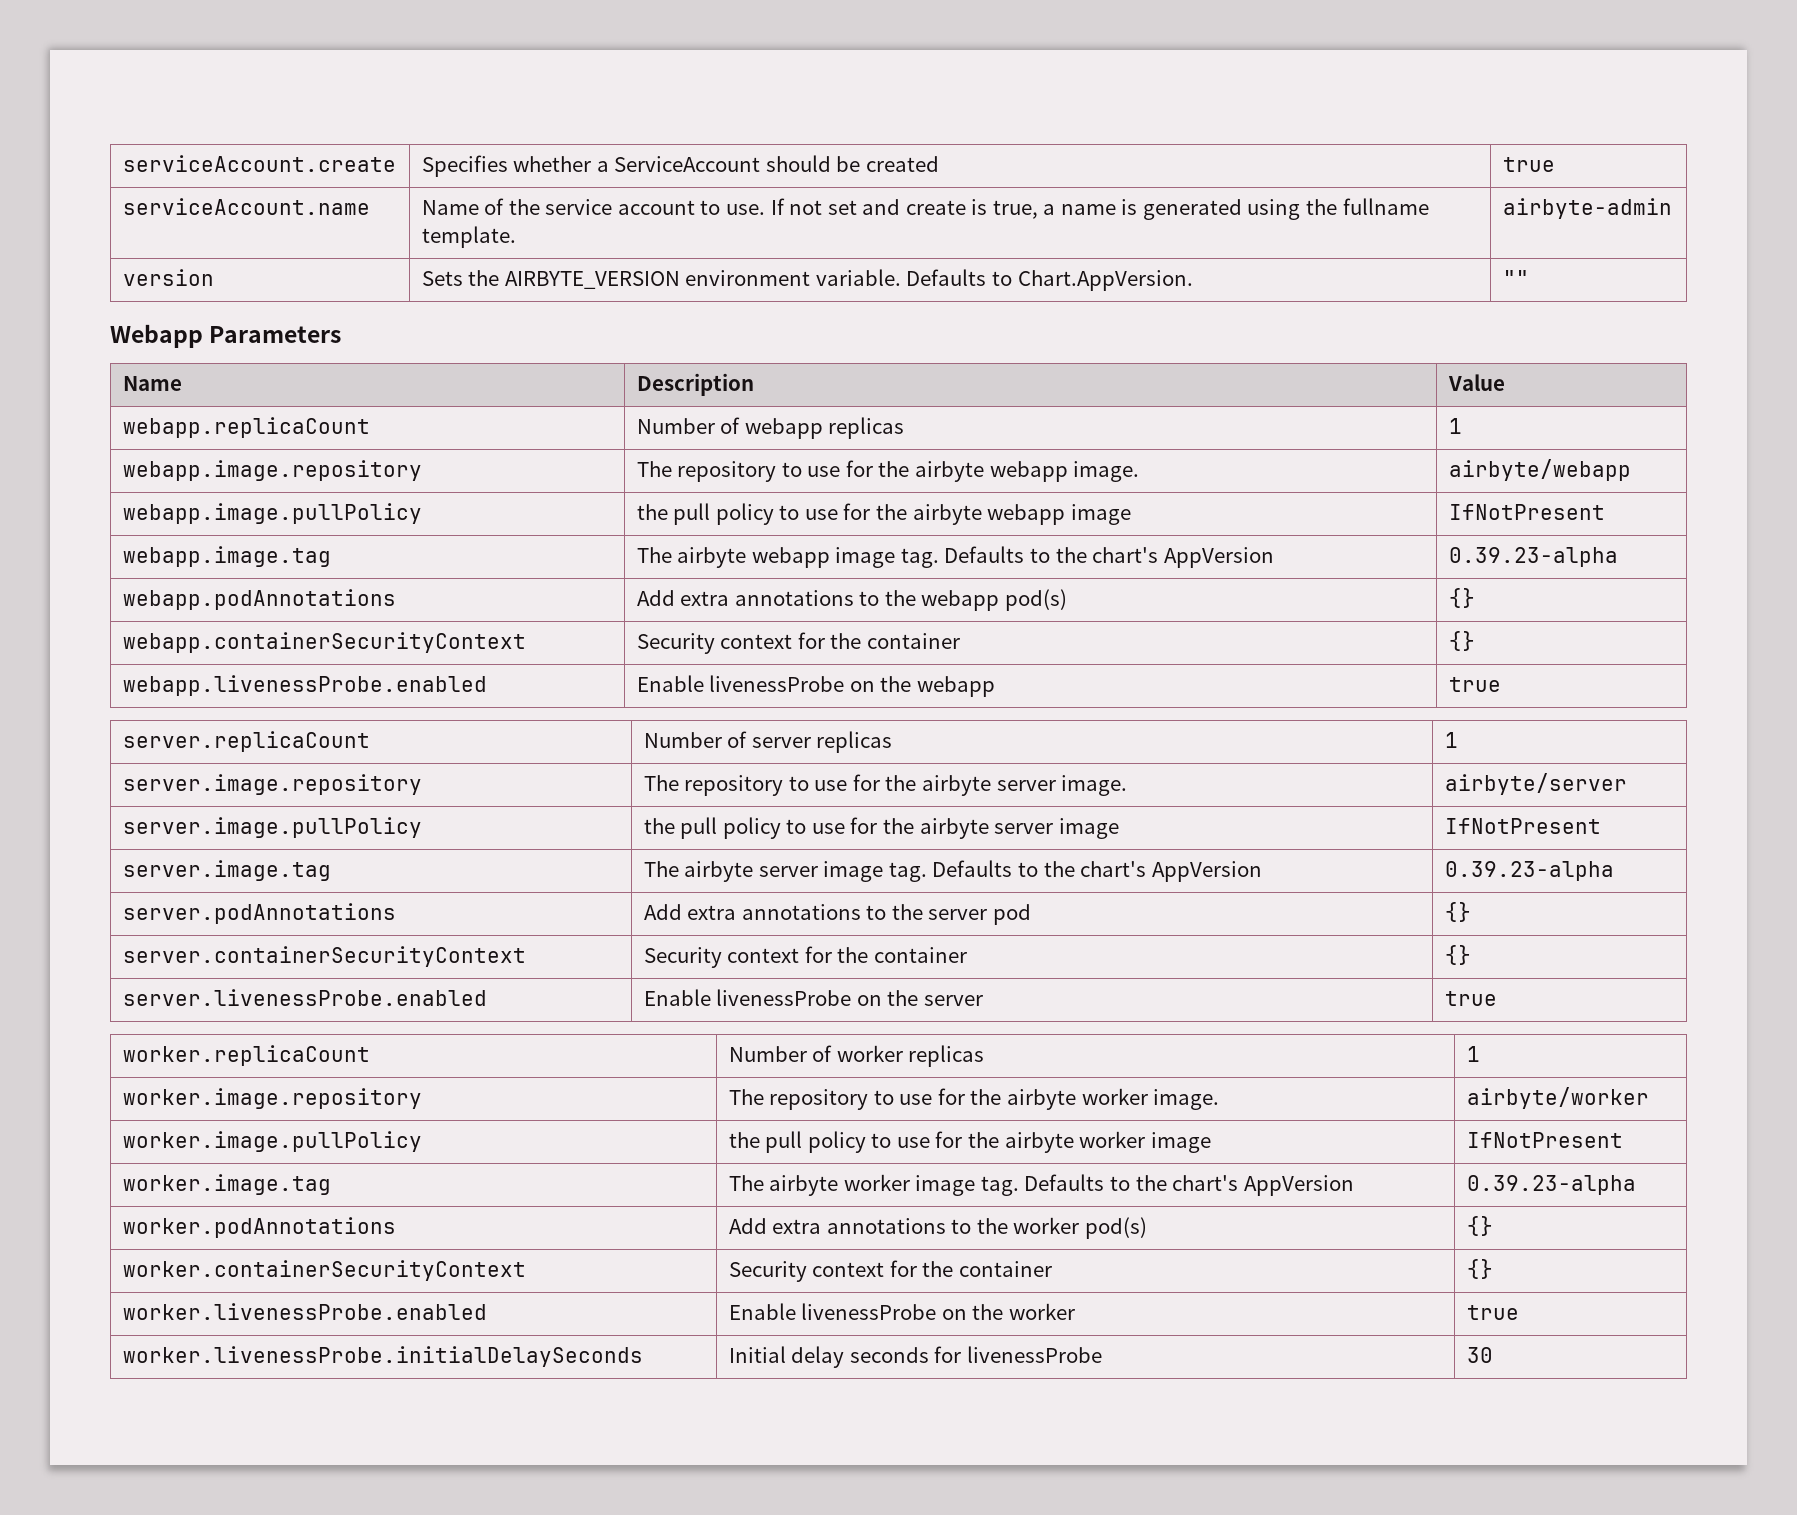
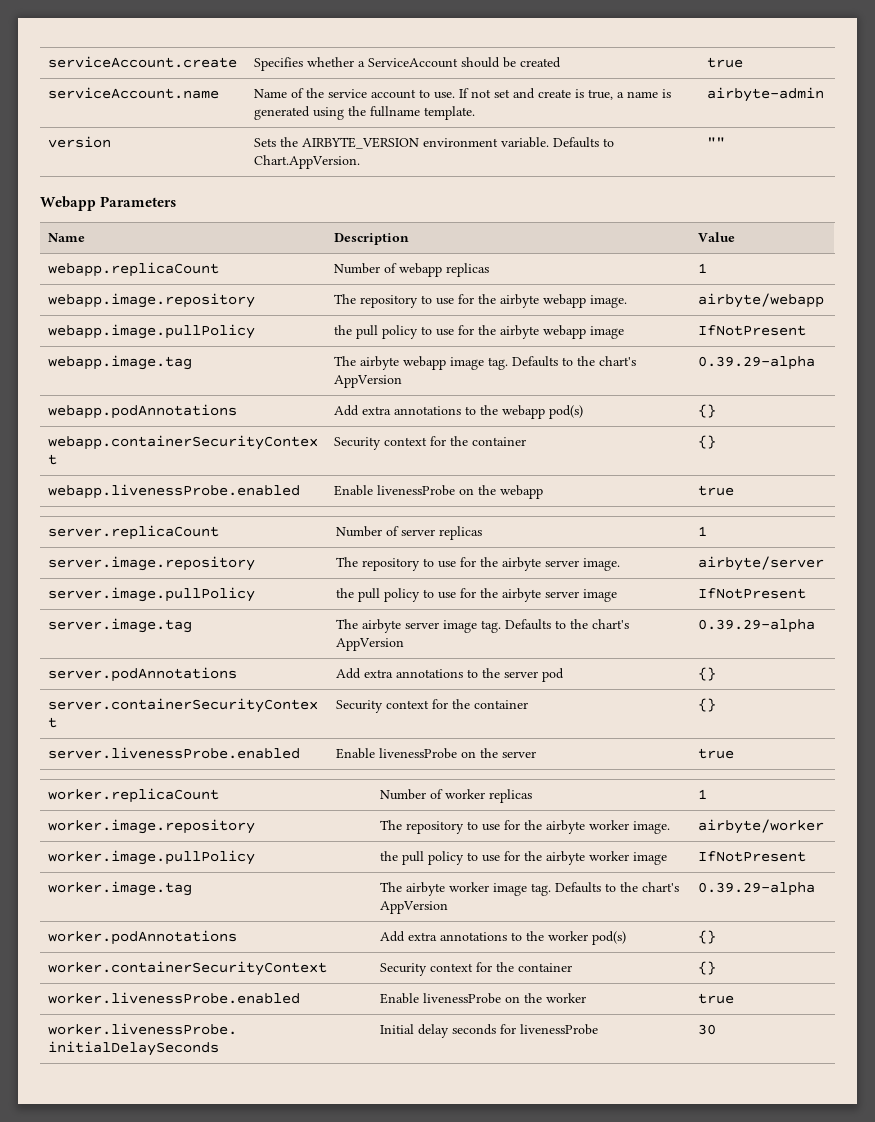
- webapp.image.tag | The airbyte webapp image tag. Defaults to the chart's AppVersion | 0.39.23-alpha
+ webapp.image.tag | The airbyte webapp image tag. Defaults to the chart's AppVersion | 0.39.29-alpha
- server.image.tag | The airbyte server image tag. Defaults to the chart's AppVersion | 0.39.23-alpha
+ server.image.tag | The airbyte server image tag. Defaults to the chart's AppVersion | 0.39.29-alpha
- worker.image.tag | The airbyte worker image tag. Defaults to the chart's AppVersion | 0.39.23-alpha
+ worker.image.tag | The airbyte worker image tag. Defaults to the chart's AppVersion | 0.39.29-alpha

